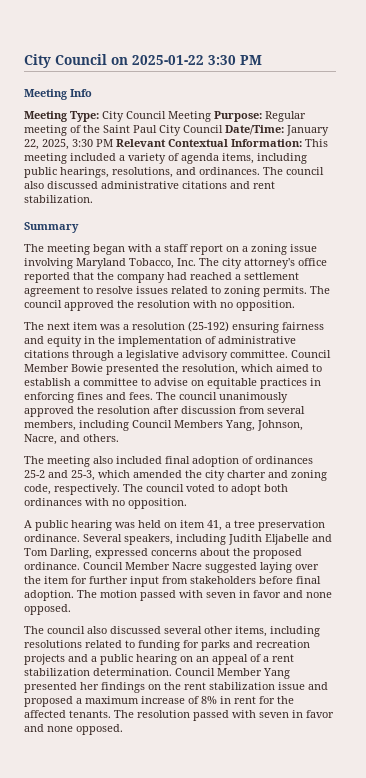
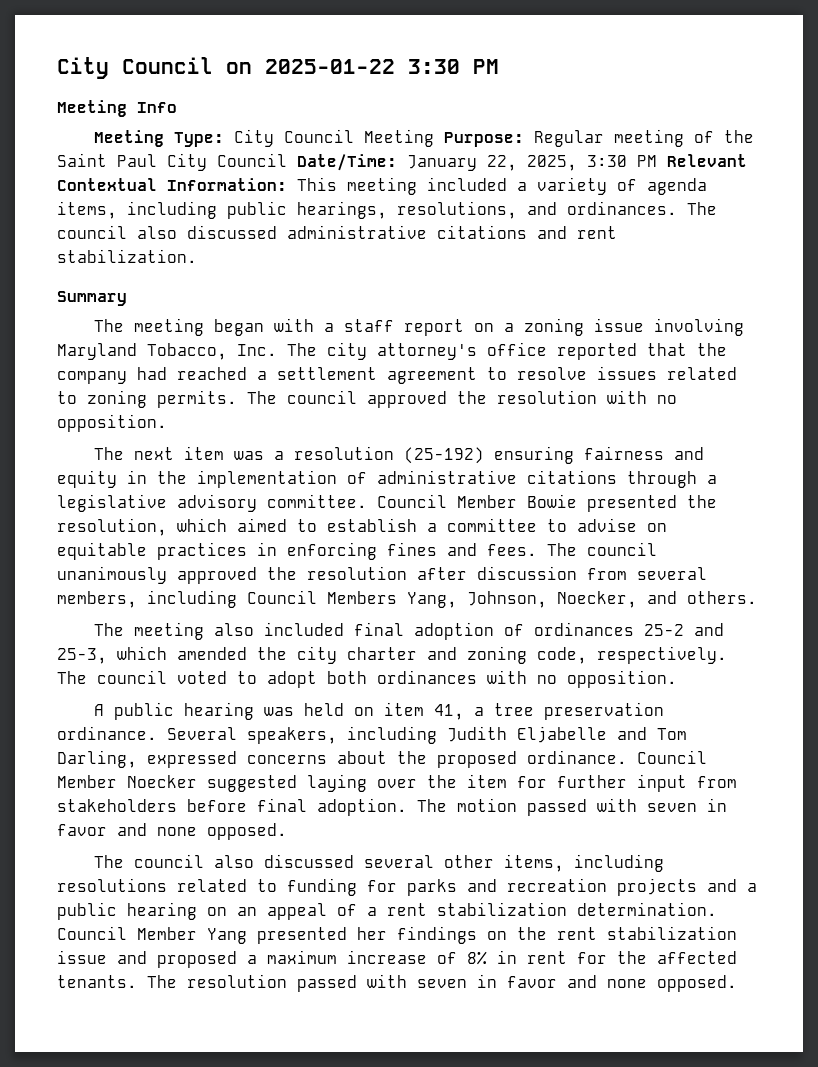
- The council unanimously approved the resolution after discussion from several members, including Council Members Yang, Johnson, Nacre, and others.
+ The council unanimously approved the resolution after discussion from several members, including Council Members Yang, Johnson, Noecker, and others.
- Council Member Nacre suggested laying over the item for further input from stakeholders before final adoption.
+ Council Member Noecker suggested laying over the item for further input from stakeholders before final adoption.

